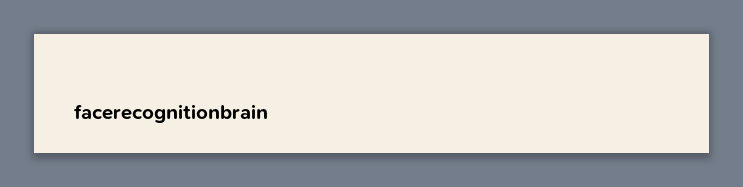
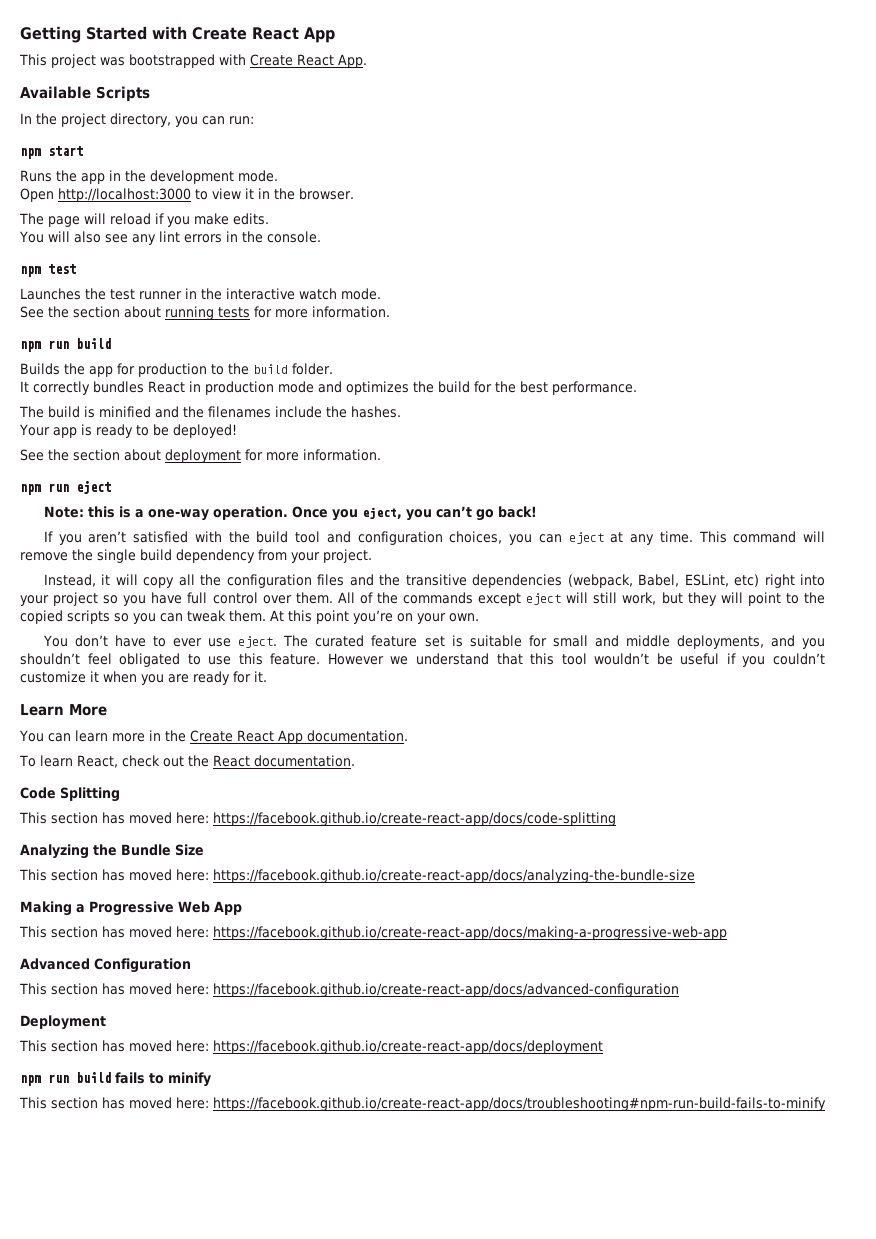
- facerecognitionbrain
+ Getting Started with Create React App
+ This project was bootstrapped with Create React App.
+ Available Scripts
+ In the project directory, you can run:
+ npm start
+ Runs the app in the development mode.
+ Open http://localhost:3000 to view it in the browser.
+ The page will reload if you make edits.
+ You will also see any lint errors in the console.
+ npm test
+ Launches the test runner in the interactive watch mode.
+ See the section about running tests for more information.
+ npm run build
+ Builds the app for production to the build folder.
+ It correctly bundles React in production mode and optimizes the build for the best performance.
+ The build is minified and the filenames include the hashes.
+ Your app is ready to be deployed!
+ See the section about deployment for more information.
+ npm run eject
+ Note: this is a one-way operation. Once you eject, you can’t go back!
+ If you aren’t satisfied with the build tool and configuration choices, you can eject at any time. This command will remove the single build dependency from your project.
+ Instead, it will copy all the configuration files and the transitive dependencies (webpack, Babel, ESLint, etc) right into your project so you have full control over them. All of the commands except eject will still work, but they will point to the copied scripts so you can tweak them. At this point you’re on your own.
+ You don’t have to ever use eject. The curated feature set is suitable for small and middle deployments, and you shouldn’t feel obligated to use this feature. However we understand that this tool wouldn’t be useful if you couldn’t customize it when you are ready for it.
+ Learn More
+ You can learn more in the Create React App documentation.
+ To learn React, check out the React documentation.
+ Code Splitting
+ This section has moved here: https://facebook.github.io/create-react-app/docs/code-splitting
+ Analyzing the Bundle Size
+ This section has moved here: https://facebook.github.io/create-react-app/docs/analyzing-the-bundle-size
+ Making a Progressive Web App
+ This section has moved here: https://facebook.github.io/create-react-app/docs/making-a-progressive-web-app
+ Advanced Configuration
+ This section has moved here: https://facebook.github.io/create-react-app/docs/advanced-configuration
+ Deployment
+ This section has moved here: https://facebook.github.io/create-react-app/docs/deployment
+ npm run build fails to minify
+ This section has moved here: https://facebook.github.io/create-react-app/docs/troubleshooting#npm-run-build-fails-to-minify

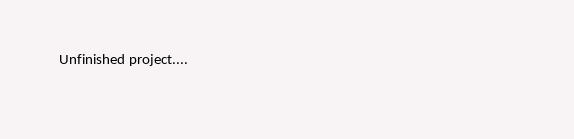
- Getting Started with Create React App
- This project was bootstrapped with Create React App.
- Available Scripts
- In the project directory, you can run:
- npm start
- Runs the app in the development mode.
- Open http://localhost:3000 to view it in the browser.
- The page will reload if you make edits.
- You will also see any lint errors in the console.
- npm test
- Launches the test runner in the interactive watch mode.
- See the section about running tests for more information.
- npm run build
- Builds the app for production to the build folder.
- It correctly bundles React in production mode and optimizes the build for the best performance.
- The build is minified and the filenames include the hashes.
- Your app is ready to be deployed!
- See the section about deployment for more information.
- npm run eject
- Note: this is a one-way operation. Once you eject, you can’t go back!
- If you aren’t satisfied with the build tool and configuration choices, you can eject at any time. This command will remove the single build dependency from your project.
- Instead, it will copy all the configuration files and the transitive dependencies (webpack, Babel, ESLint, etc) right into your project so you have full control over them. All of the commands except eject will still work, but they will point to the copied scripts so you can tweak them. At this point you’re on your own.
- You don’t have to ever use eject. The curated feature set is suitable for small and middle deployments, and you shouldn’t feel obligated to use this feature. However we understand that this tool wouldn’t be useful if you couldn’t customize it when you are ready for it.
- Learn More
- You can learn more in the Create React App documentation.
- To learn React, check out the React documentation.
- Code Splitting
- This section has moved here: https://facebook.github.io/create-react-app/docs/code-splitting
- Analyzing the Bundle Size
- This section has moved here: https://facebook.github.io/create-react-app/docs/analyzing-the-bundle-size
- Making a Progressive Web App
- This section has moved here: https://facebook.github.io/create-react-app/docs/making-a-progressive-web-app
- Advanced Configuration
- This section has moved here: https://facebook.github.io/create-react-app/docs/advanced-configuration
- Deployment
- This section has moved here: https://facebook.github.io/create-react-app/docs/deployment
- npm run build fails to minify
- This section has moved here: https://facebook.github.io/create-react-app/docs/troubleshooting#npm-run-build-fails-to-minify
+ Unfinished project....

